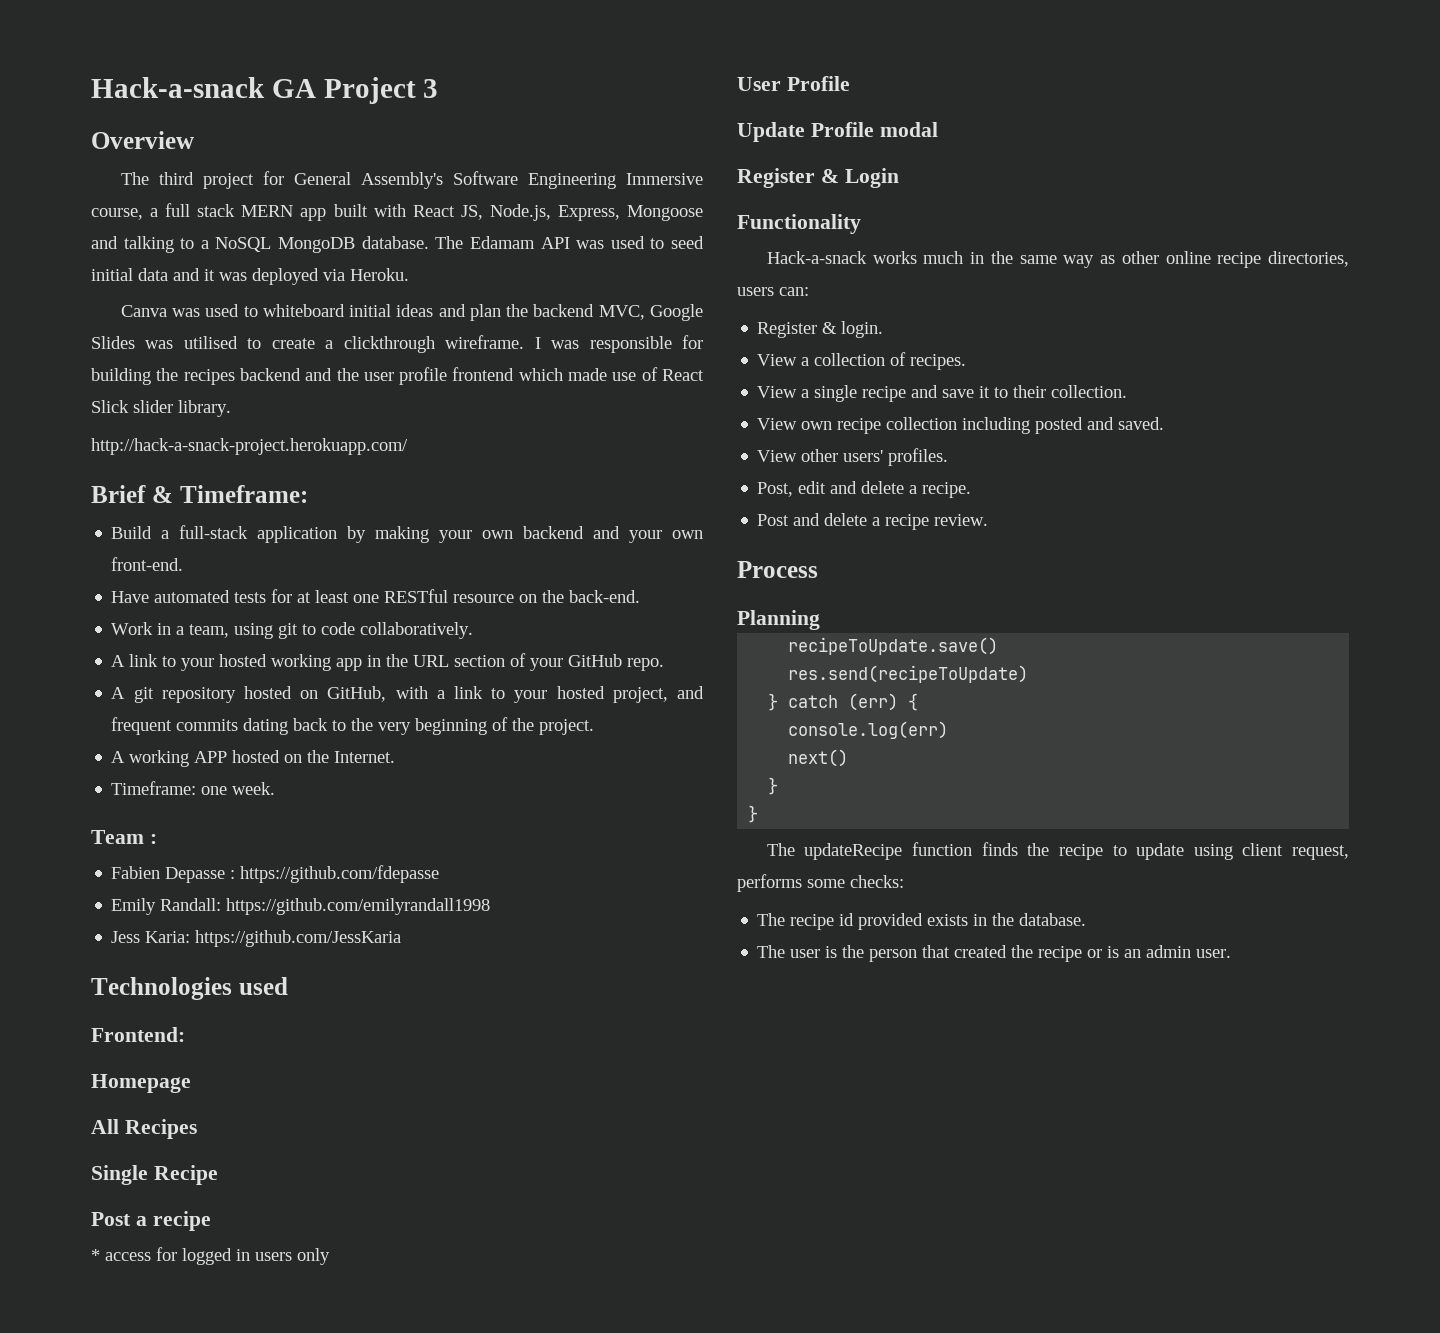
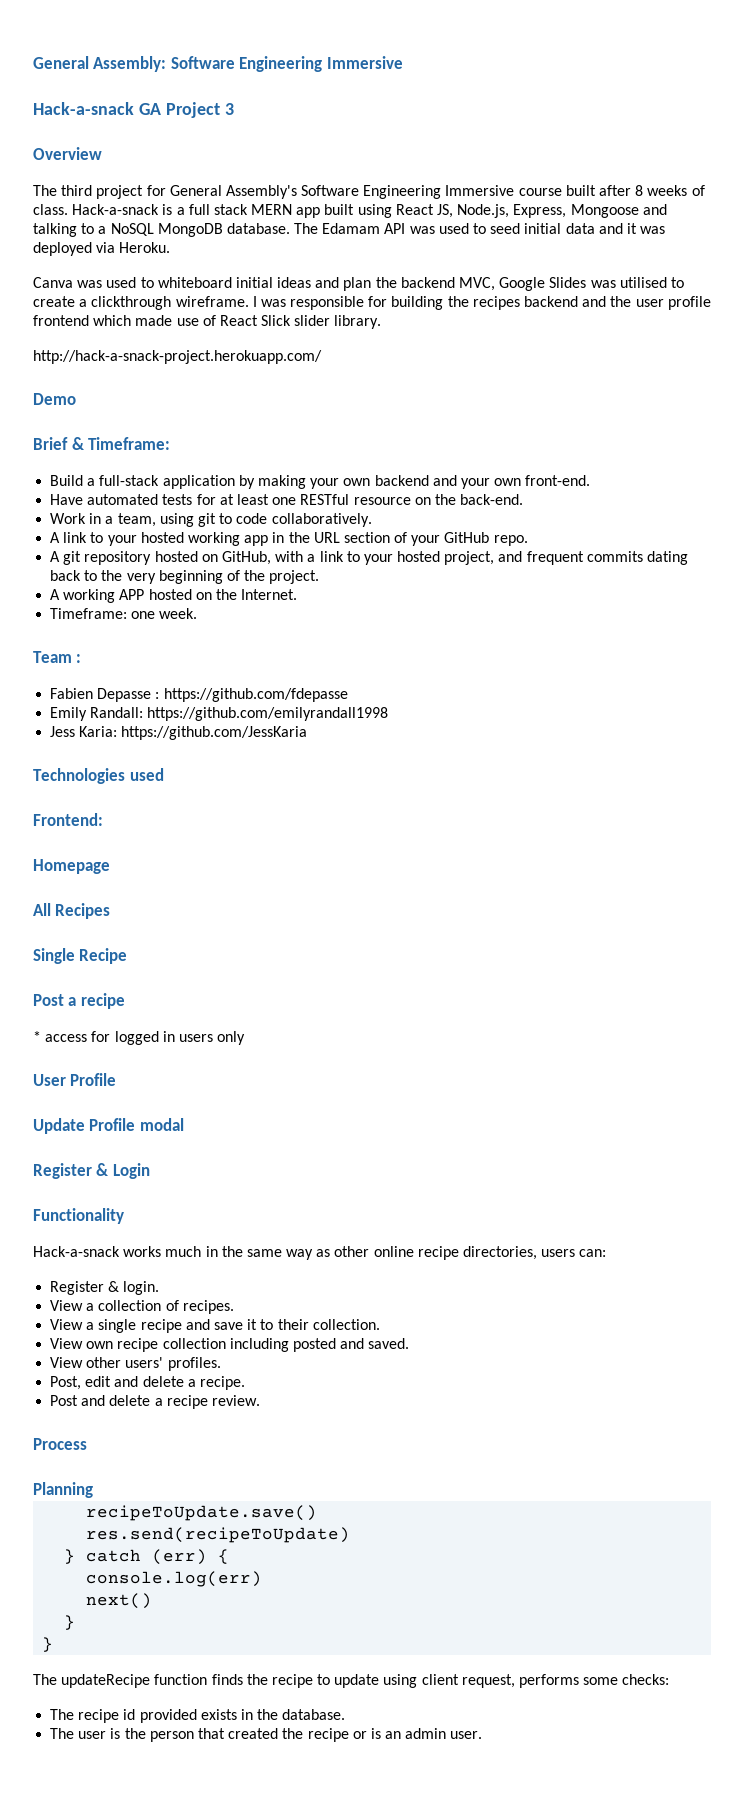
+ General Assembly: Software Engineering Immersive
- The third project for General Assembly's Software Engineering Immersive course, a full stack MERN app built with React JS, Node.js, Express, Mongoose and talking to a NoSQL MongoDB database.
+ The third project for General Assembly's Software Engineering Immersive course built after 8 weeks of class. Hack-a-snack is a full stack MERN app built using React JS, Node.js, Express, Mongoose and talking to a NoSQL MongoDB database.
+ Demo

